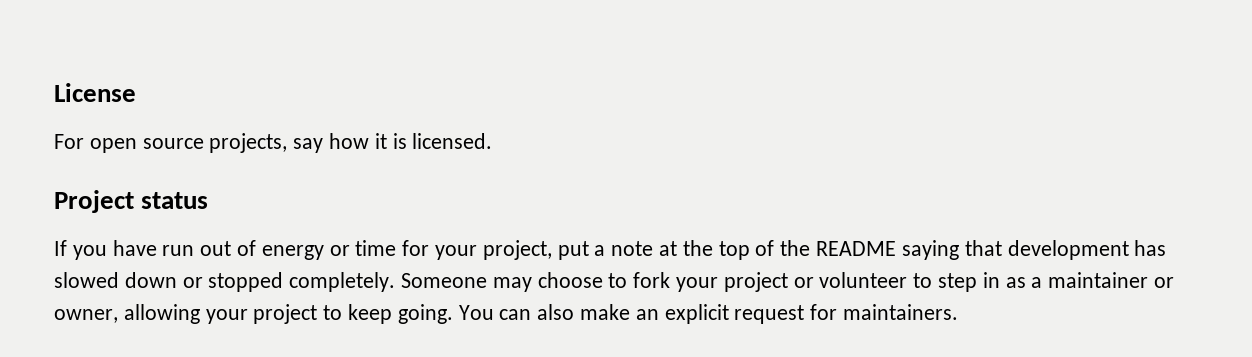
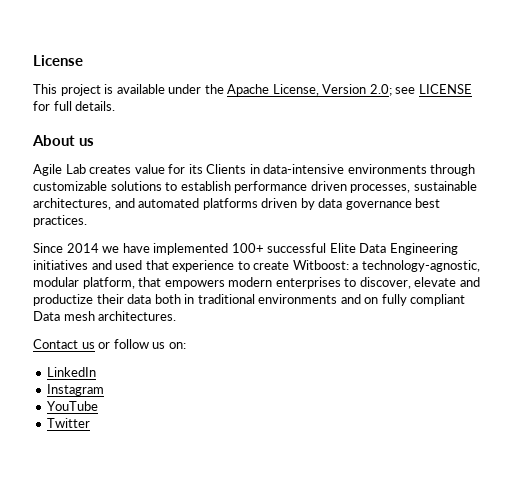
- For open source projects, say how it is licensed.
- Project status
- If you have run out of energy or time for your project, put a note at the top of the README saying that development has slowed down or stopped completely. Someone may choose to fork your project or volunteer to step in as a maintainer or owner, allowing your project to keep going. You can also make an explicit request for maintainers.
+ This project is available under the Apache License, Version 2.0; see LICENSE for full details.
+ About us
+ Agile Lab creates value for its Clients in data-intensive environments through customizable solutions to establish performance driven processes, sustainable architectures, and automated platforms driven by data governance best practices.
+ Since 2014 we have implemented 100+ successful Elite Data Engineering initiatives and used that experience to create Witboost: a technology-agnostic, modular platform, that empowers modern enterprises to discover, elevate and productize their data both in traditional environments and on fully compliant Data mesh architectures.
+ Contact us or follow us on:
+ LinkedIn
+ Instagram
+ YouTube
+ Twitter

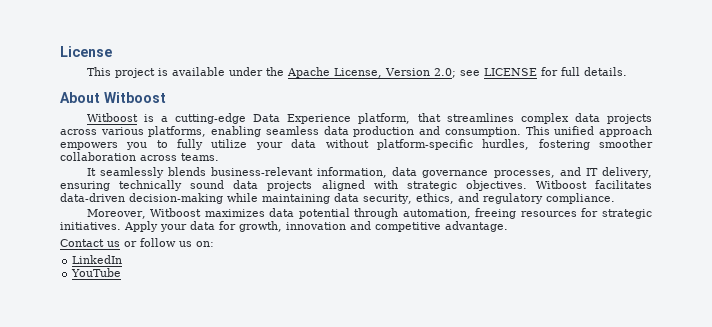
- About us
- Agile Lab creates value for its Clients in data-intensive environments through customizable solutions to establish performance driven processes, sustainable architectures, and automated platforms driven by data governance best practices.
- Since 2014 we have implemented 100+ successful Elite Data Engineering initiatives and used that experience to create Witboost: a technology-agnostic, modular platform, that empowers modern enterprises to discover, elevate and productize their data both in traditional environments and on fully compliant Data mesh architectures.
+ About Witboost
+ Witboost is a cutting-edge Data Experience platform, that streamlines complex data projects across various platforms, enabling seamless data production and consumption. This unified approach empowers you to fully utilize your data without platform-specific hurdles, fostering smoother collaboration across teams.
+ It seamlessly blends business-relevant information, data governance processes, and IT delivery, ensuring technically sound data projects aligned with strategic objectives. Witboost facilitates data-driven decision-making while maintaining data security, ethics, and regulatory compliance.
+ Moreover, Witboost maximizes data potential through automation, freeing resources for strategic initiatives. Apply your data for growth, innovation and competitive advantage.
- Instagram
- Twitter

